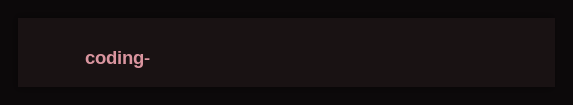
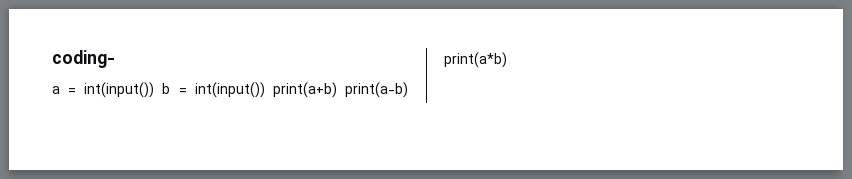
+ a = int(input()) b = int(input()) print(a+b) print(a-b) print(a*b)

